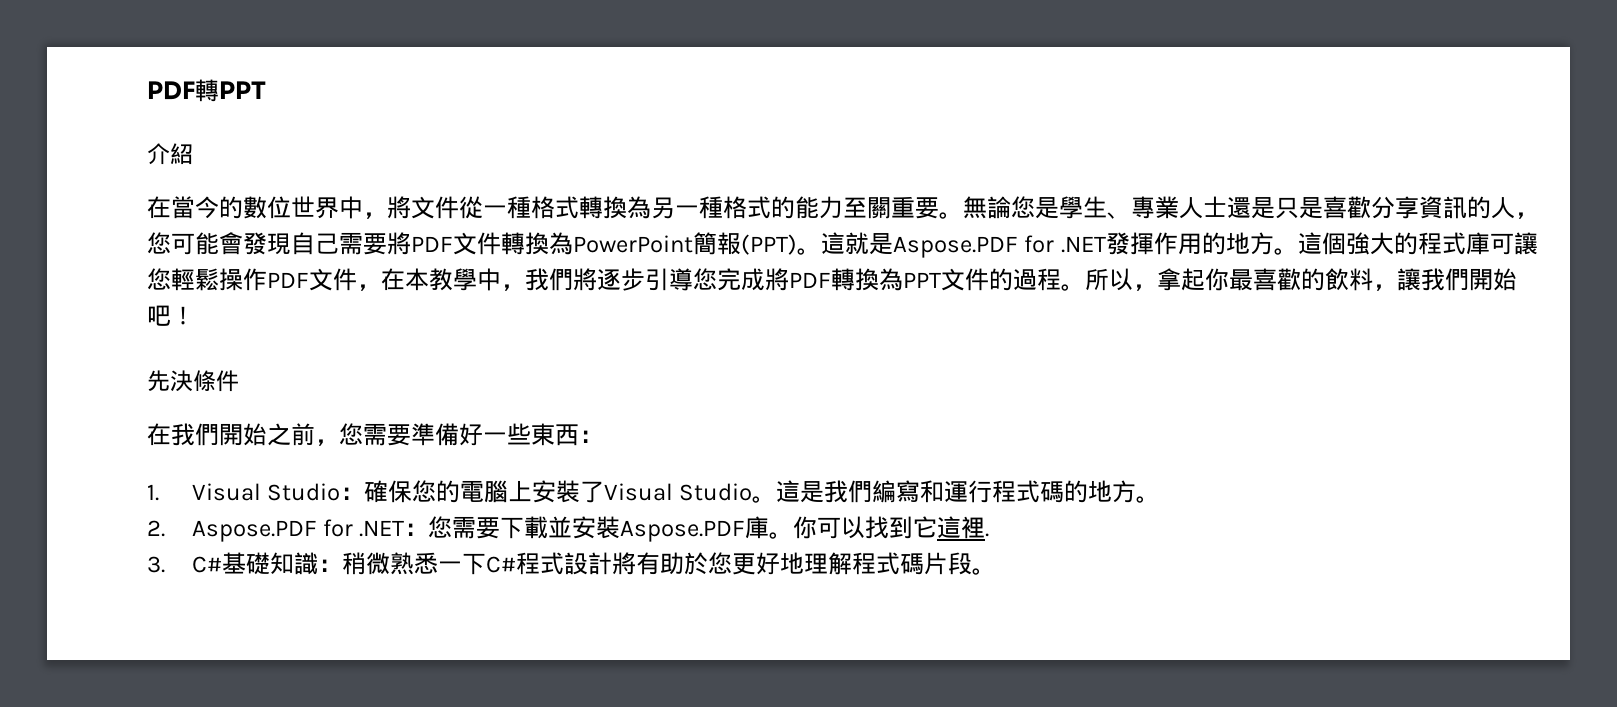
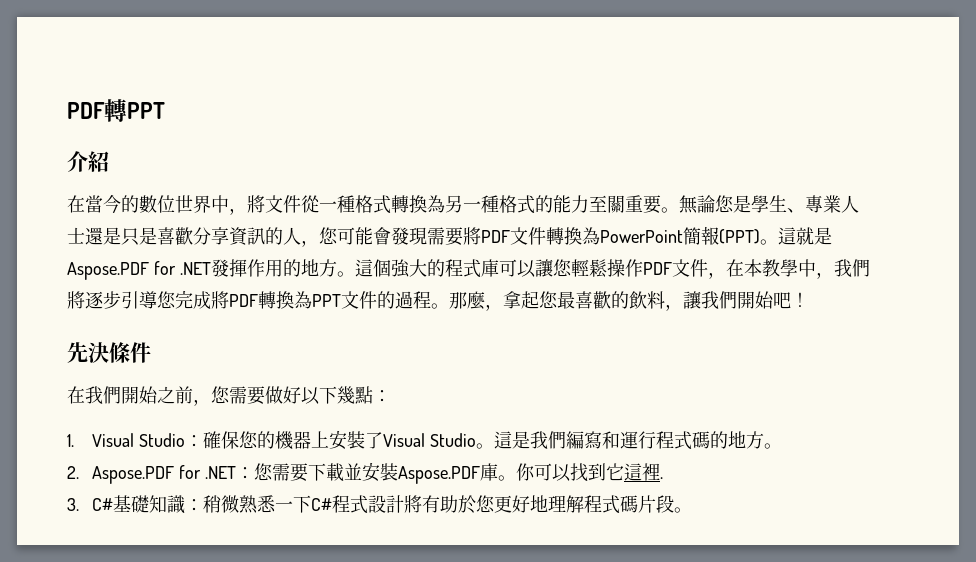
- 無論您是學生、專業人士還是只是喜歡分享資訊的人，您可能會發現自己需要將PDF文件轉換為PowerPoint簡報(PPT)。
+ 無論您是學生、專業人士還是只是喜歡分享資訊的人，您可能會發現需要將PDF文件轉換為PowerPoint簡報(PPT)。
- 這個強大的程式庫可讓您輕鬆操作PDF文件，在本教學中，我們將逐步引導您完成將PDF轉換為PPT文件的過程。
+ 這個強大的程式庫可以讓您輕鬆操作PDF文件，在本教學中，我們將逐步引導您完成將PDF轉換為PPT文件的過程。
- 所以，拿起你最喜歡的飲料，讓我們開始吧！
+ 那麼，拿起您最喜歡的飲料，讓我們開始吧！
- 在我們開始之前，您需要準備好一些東西：
+ 在我們開始之前，您需要做好以下幾點：
- 1. Visual Studio：確保您的電腦上安裝了Visual Studio。
+ 1. Visual Studio：確保您的機器上安裝了Visual Studio。

